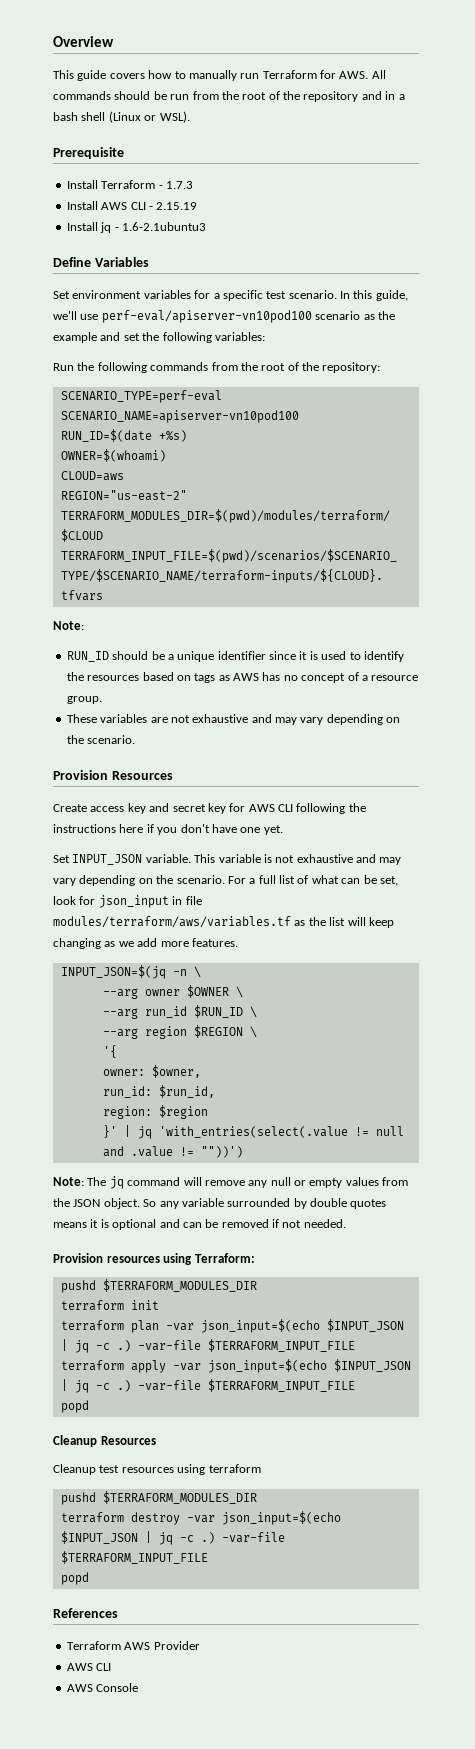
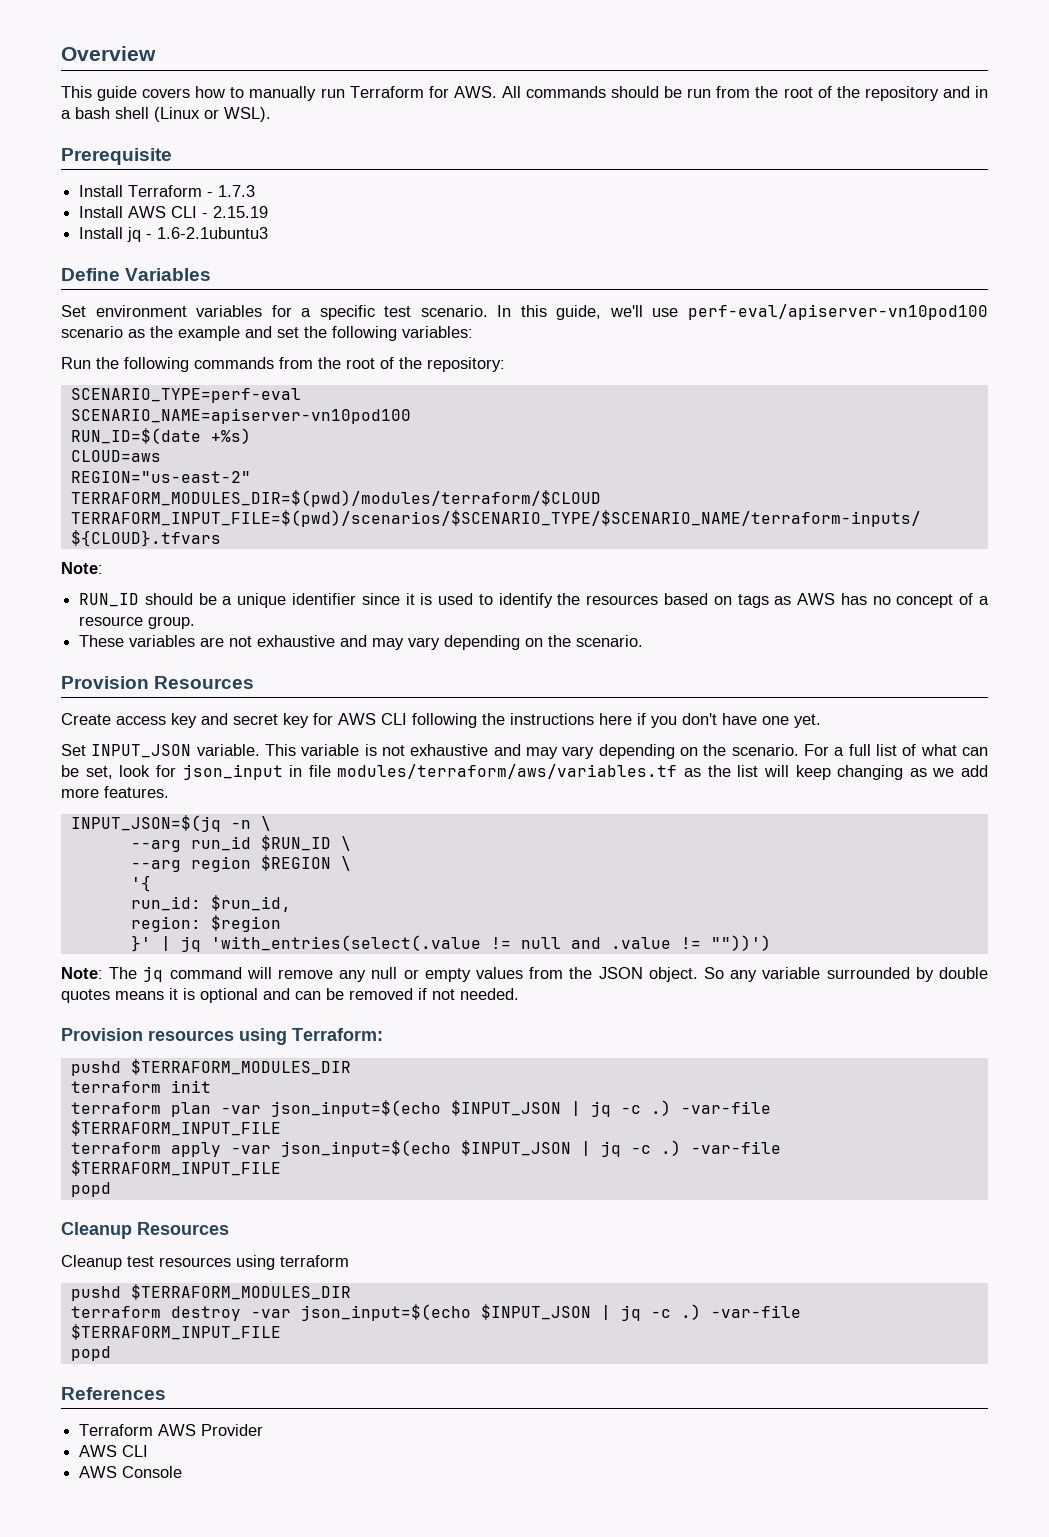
- OWNER=$(whoami)
- --arg owner $OWNER \
- owner: $owner,

